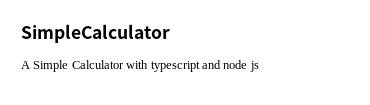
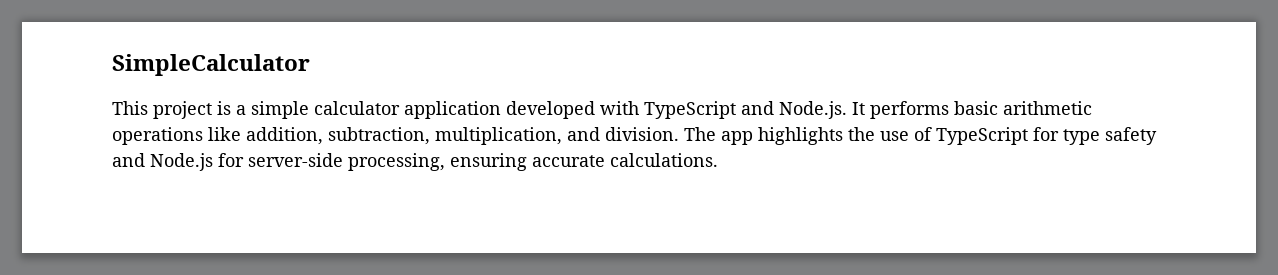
- A Simple Calculator with typescript and node js
+ This project is a simple calculator application developed with TypeScript and Node.js. It performs basic arithmetic operations like addition, subtraction, multiplication, and division. The app highlights the use of TypeScript for type safety and Node.js for server-side processing, ensuring accurate calculations.

